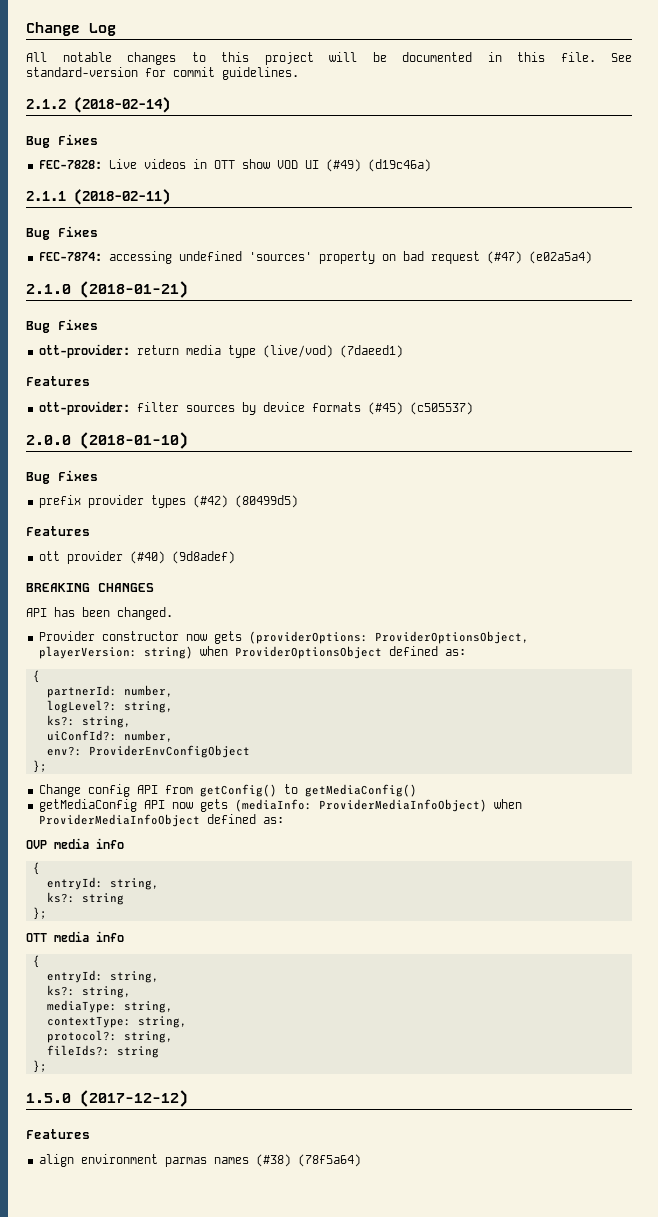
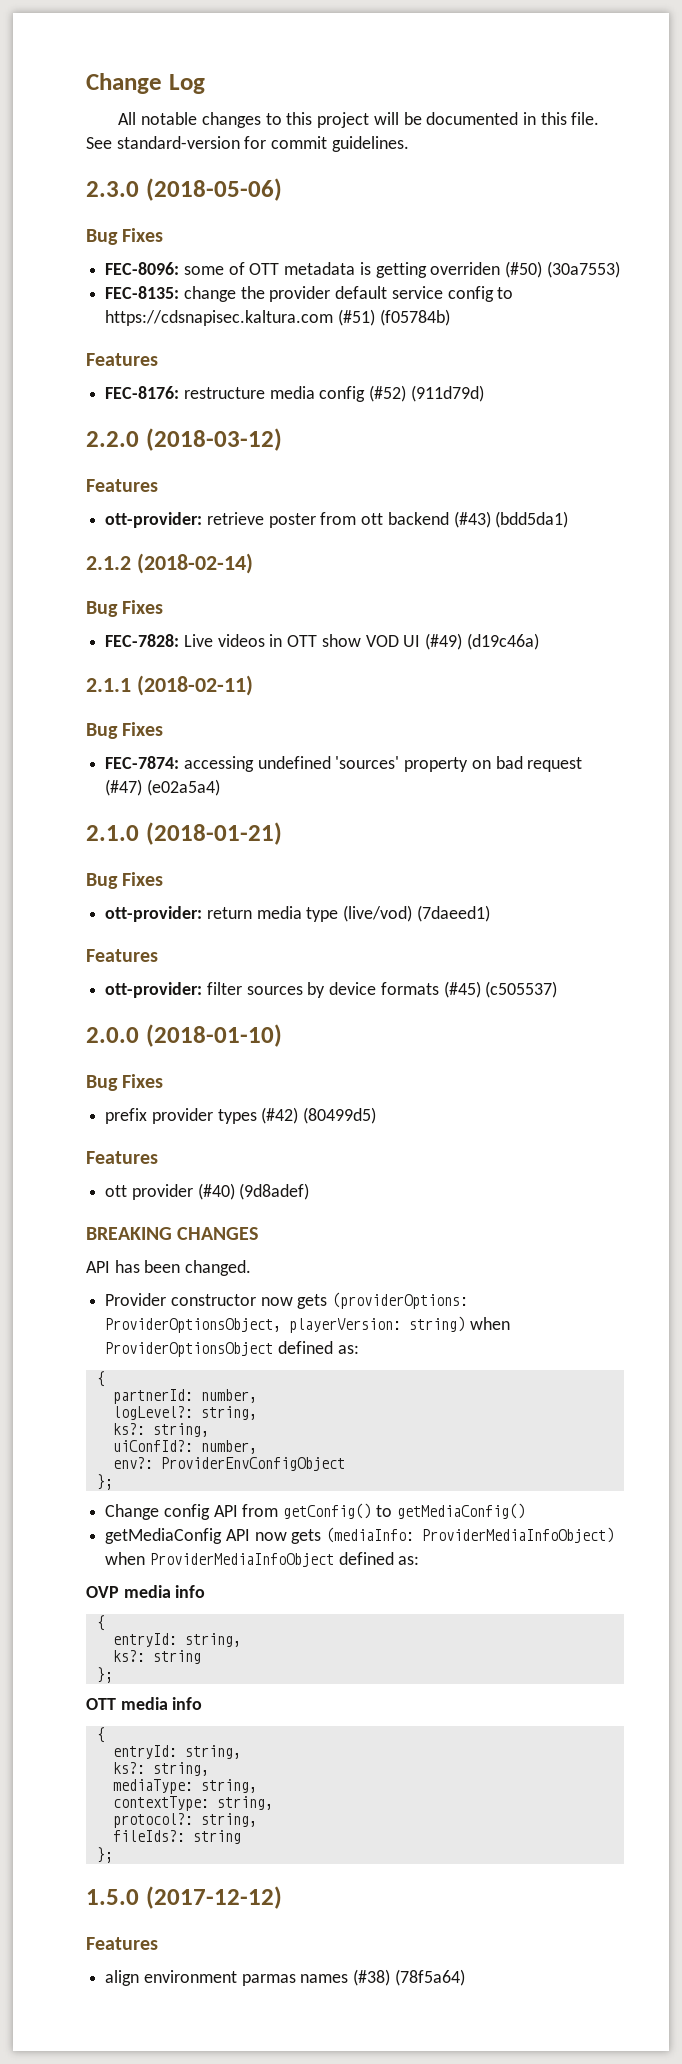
+ 2.3.0 (2018-05-06)
+ Bug Fixes
+ FEC-8096: some of OTT metadata is getting overriden (#50) (30a7553)
+ FEC-8135: change the provider default service config to https://cdsnapisec.kaltura.com (#51) (f05784b)
+ Features
+ FEC-8176: restructure media config (#52) (911d79d)
+ 2.2.0 (2018-03-12)
+ Features
+ ott-provider: retrieve poster from ott backend (#43) (bdd5da1)

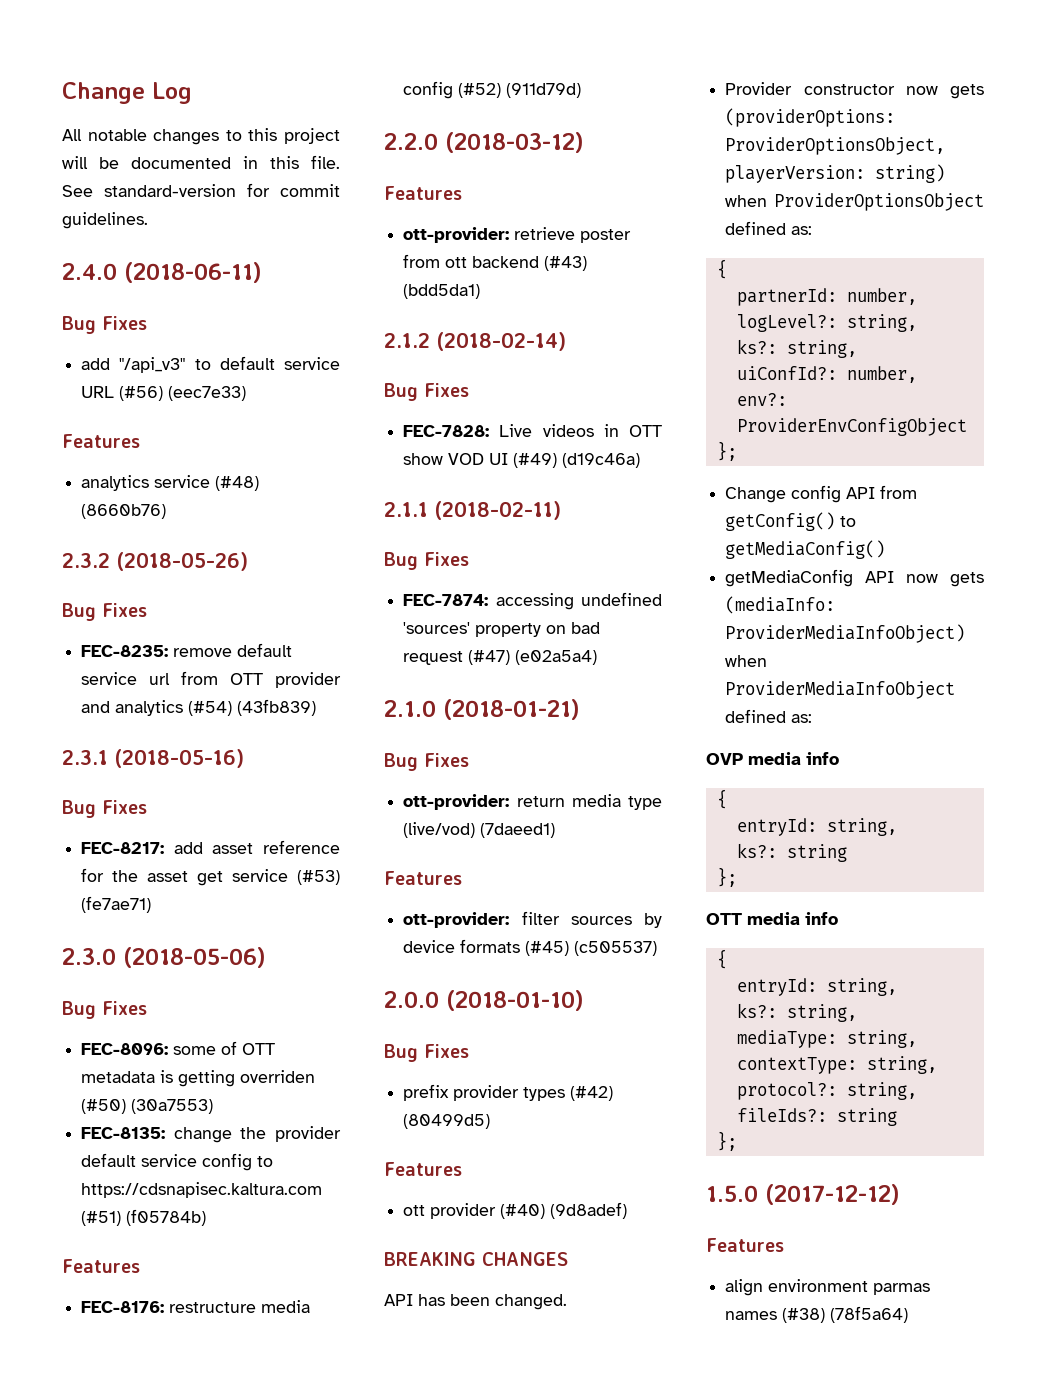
+ 2.4.0 (2018-06-11)
+ Bug Fixes
+ add "/api_v3" to default service URL (#56) (eec7e33)
+ Features
+ analytics service (#48) (8660b76)
+ 2.3.2 (2018-05-26)
+ Bug Fixes
+ FEC-8235: remove default service url from OTT provider and analytics (#54) (43fb839)
+ 2.3.1 (2018-05-16)
+ Bug Fixes
+ FEC-8217: add asset reference for the asset get service (#53) (fe7ae71)

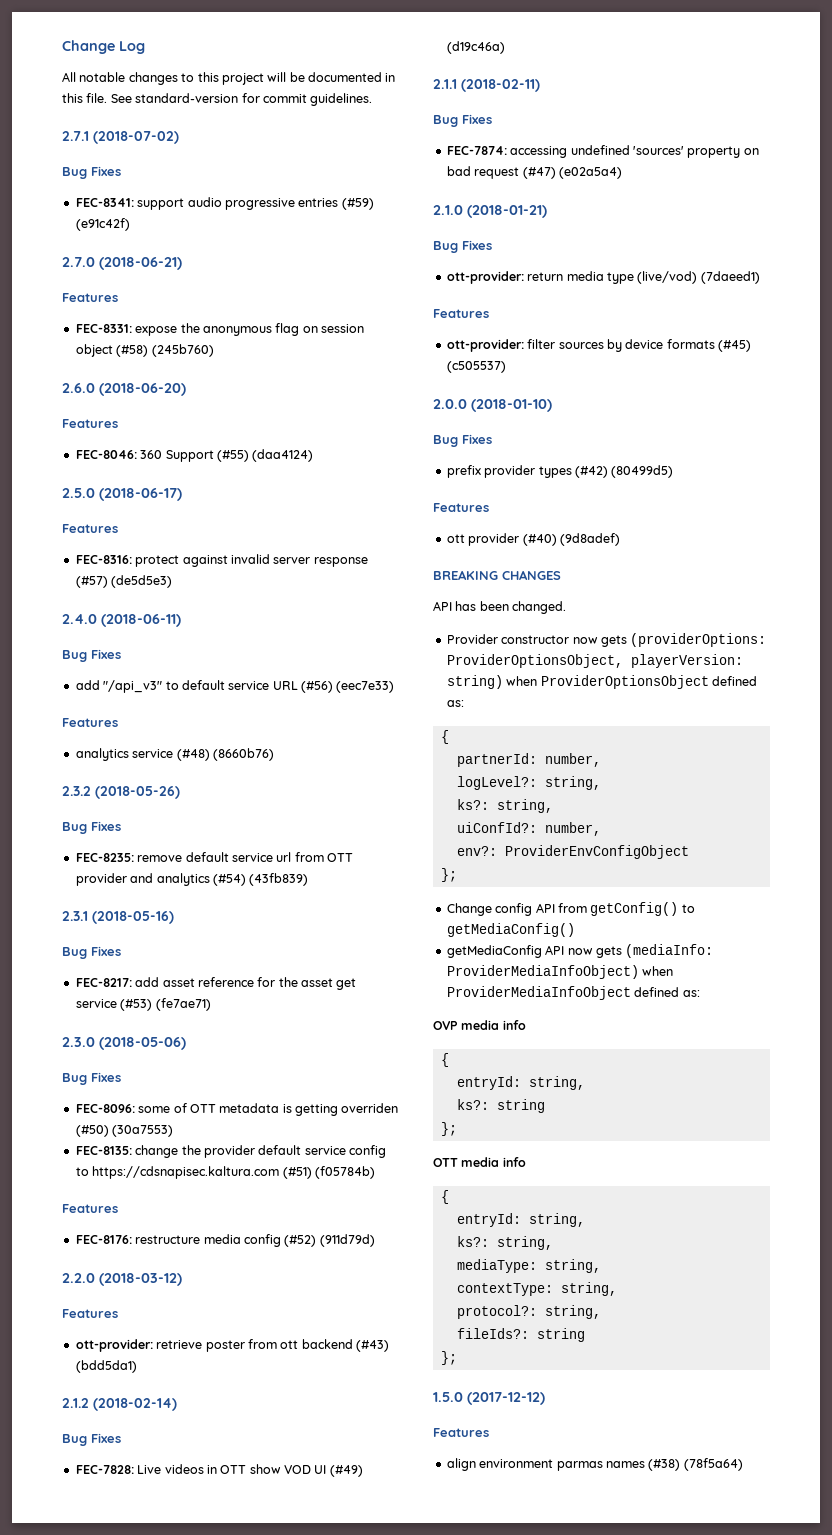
+ 2.7.1 (2018-07-02)
+ Bug Fixes
+ FEC-8341: support audio progressive entries (#59) (e91c42f)
+ 2.7.0 (2018-06-21)
+ Features
+ FEC-8331: expose the anonymous flag on session object (#58) (245b760)
+ 2.6.0 (2018-06-20)
+ Features
+ FEC-8046: 360 Support (#55) (daa4124)
+ 2.5.0 (2018-06-17)
+ Features
+ FEC-8316: protect against invalid server response (#57) (de5d5e3)

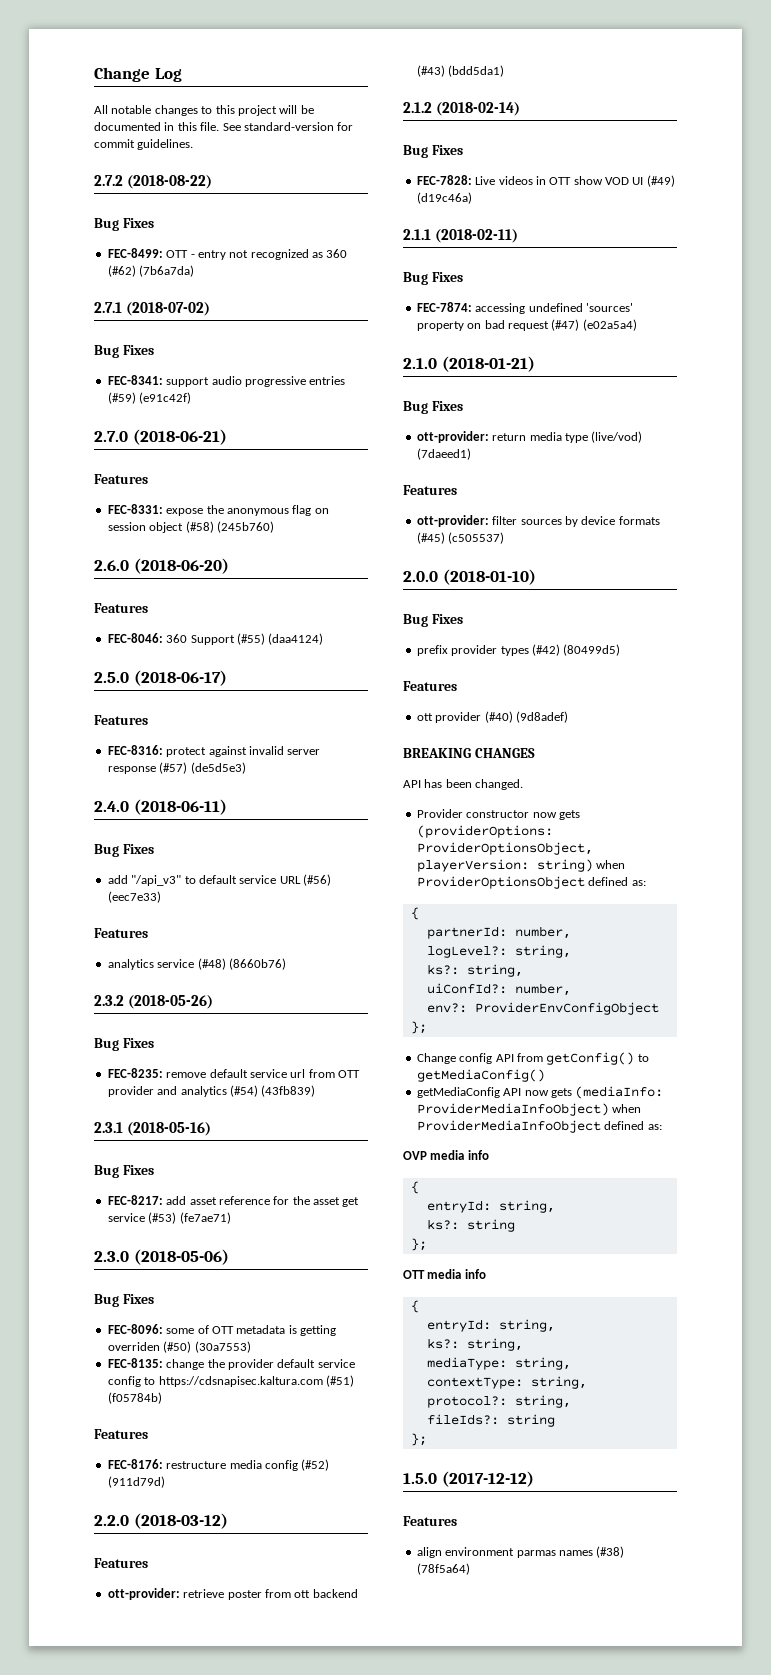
+ 2.7.2 (2018-08-22)
+ Bug Fixes
+ FEC-8499: OTT - entry not recognized as 360 (#62) (7b6a7da)

